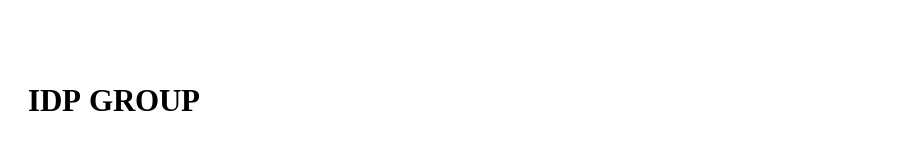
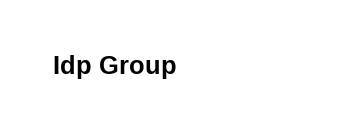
- IDP GROUP
+ Idp Group

